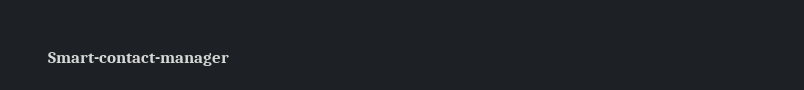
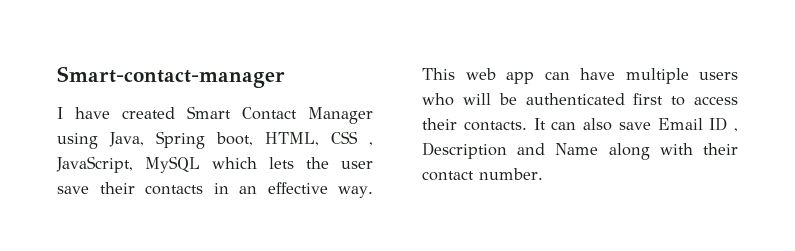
+ I have created Smart Contact Manager using Java, Spring boot, HTML, CSS , JavaScript, MySQL which lets the user save their contacts in an effective way. This web app can have multiple users who will be authenticated first to access their contacts. It can also save Email ID , Description and Name along with their contact number.

